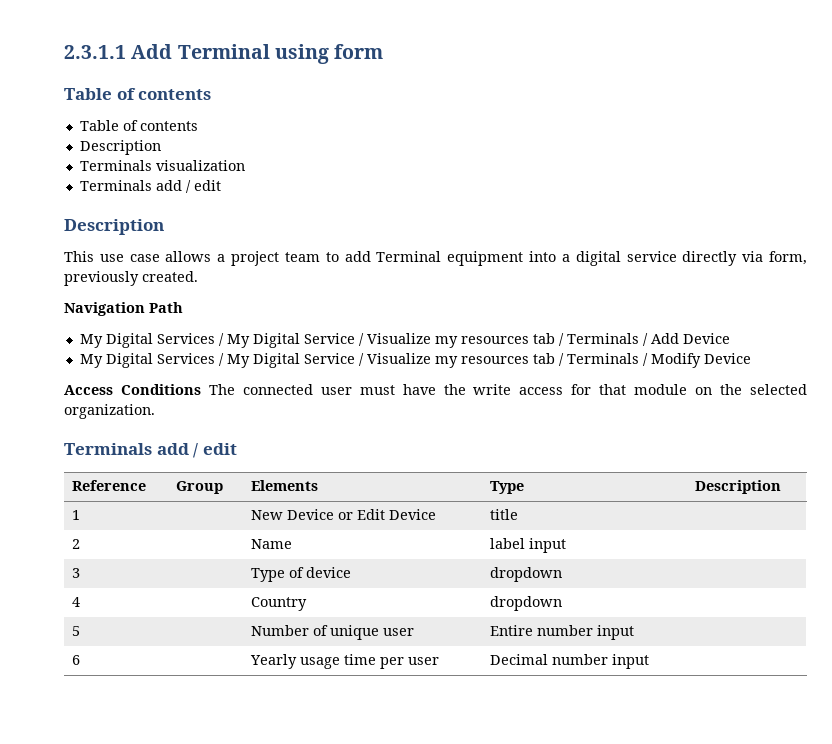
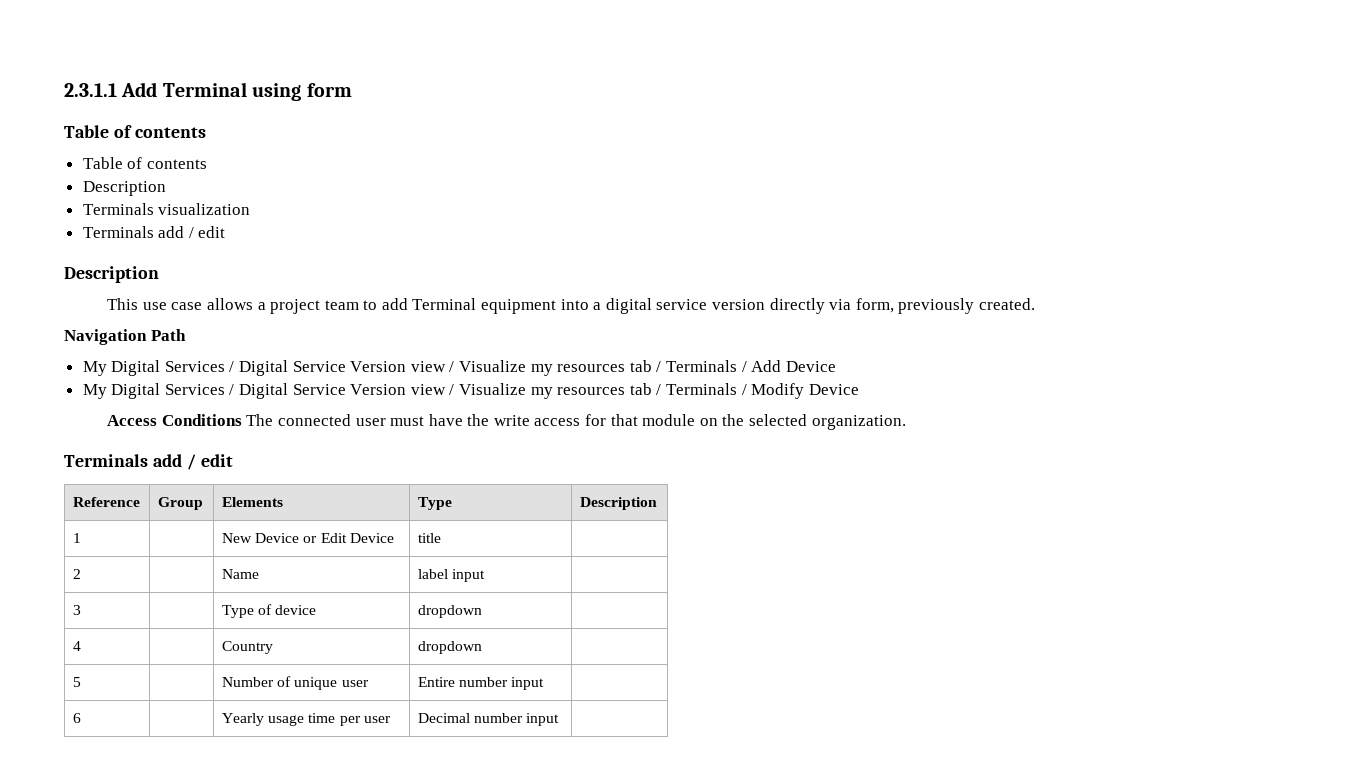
- This use case allows a project team to add Terminal equipment into a digital service directly via form, previously created.
+ This use case allows a project team to add Terminal equipment into a digital service version directly via form, previously created.
- My Digital Services / My Digital Service / Visualize my resources tab / Terminals / Add Device
+ My Digital Services / Digital Service Version view / Visualize my resources tab / Terminals / Add Device
- My Digital Services / My Digital Service / Visualize my resources tab / Terminals / Modify Device
+ My Digital Services / Digital Service Version view / Visualize my resources tab / Terminals / Modify Device

